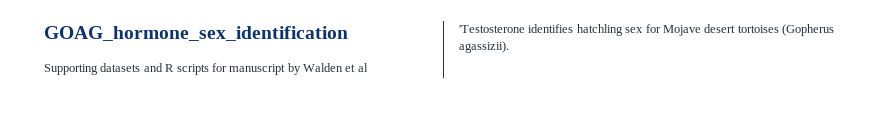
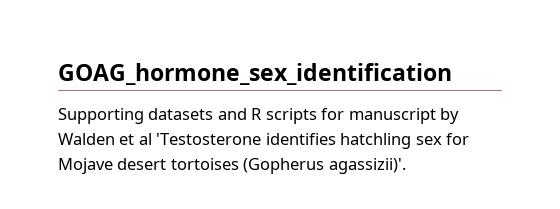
- Supporting datasets and R scripts for manuscript by Walden et al 'Testosterone identifies hatchling sex for Mojave desert tortoises (Gopherus agassizii).
+ Supporting datasets and R scripts for manuscript by Walden et al 'Testosterone identifies hatchling sex for Mojave desert tortoises (Gopherus agassizii)'.

